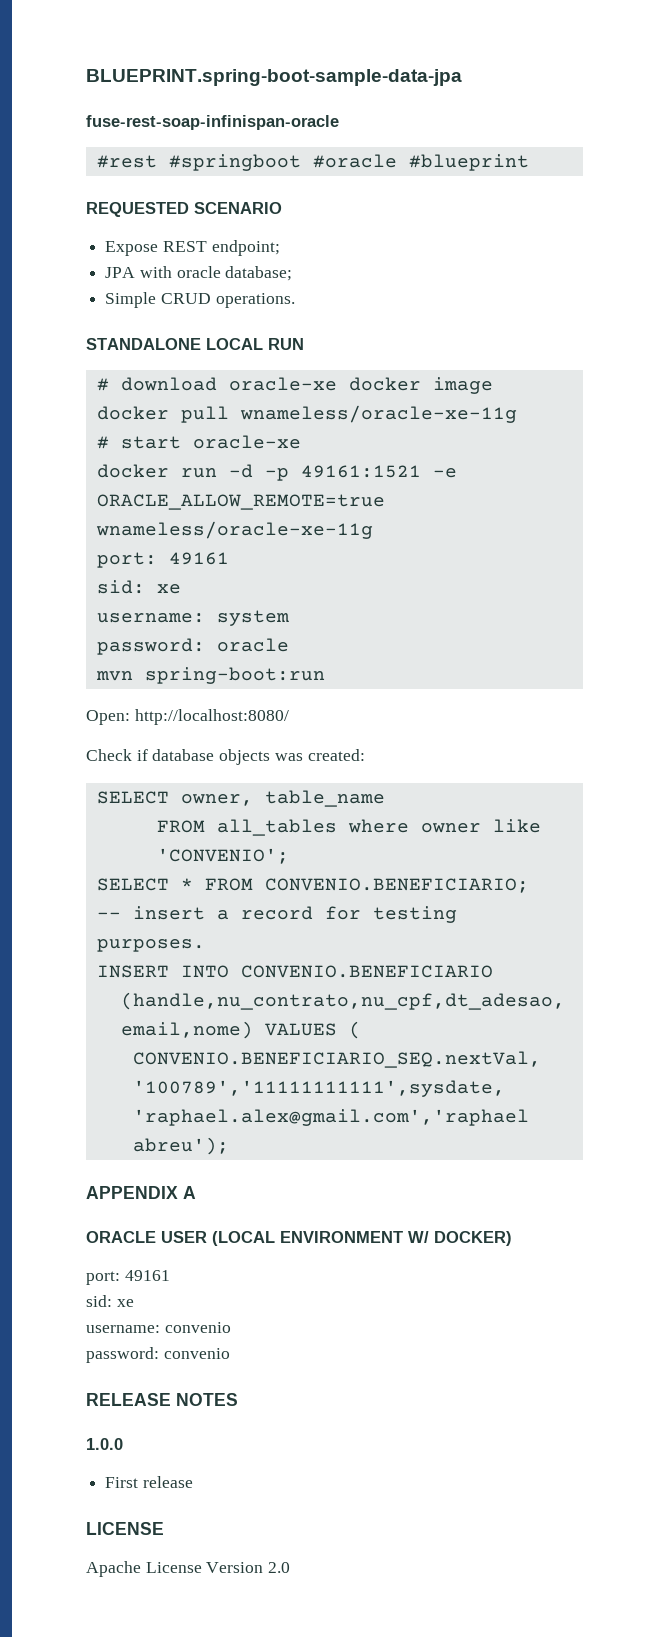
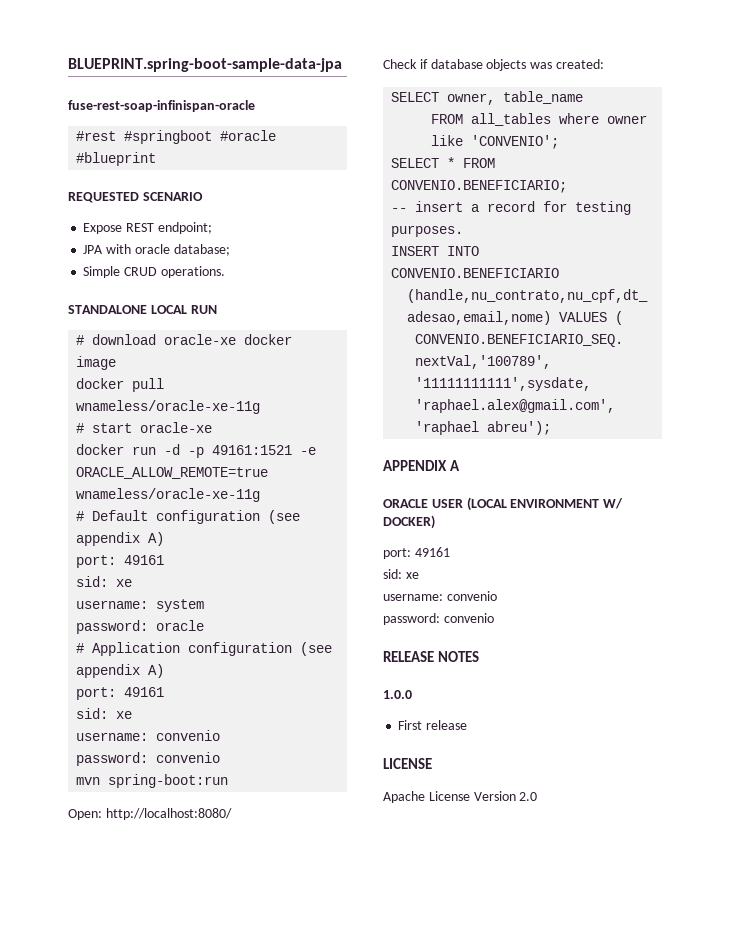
+ # Default configuration (see appendix A)
+ # Application configuration (see appendix A)
+ port: 49161
+ sid: xe
+ username: convenio
+ password: convenio

